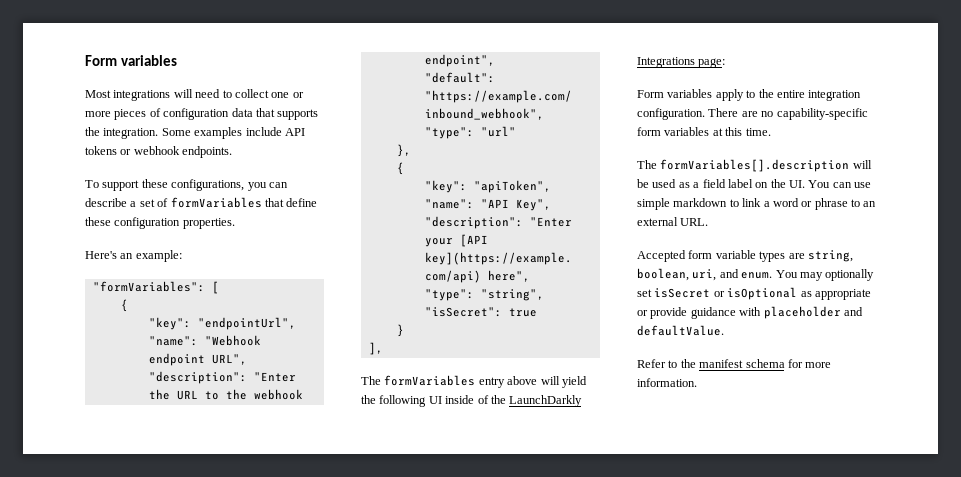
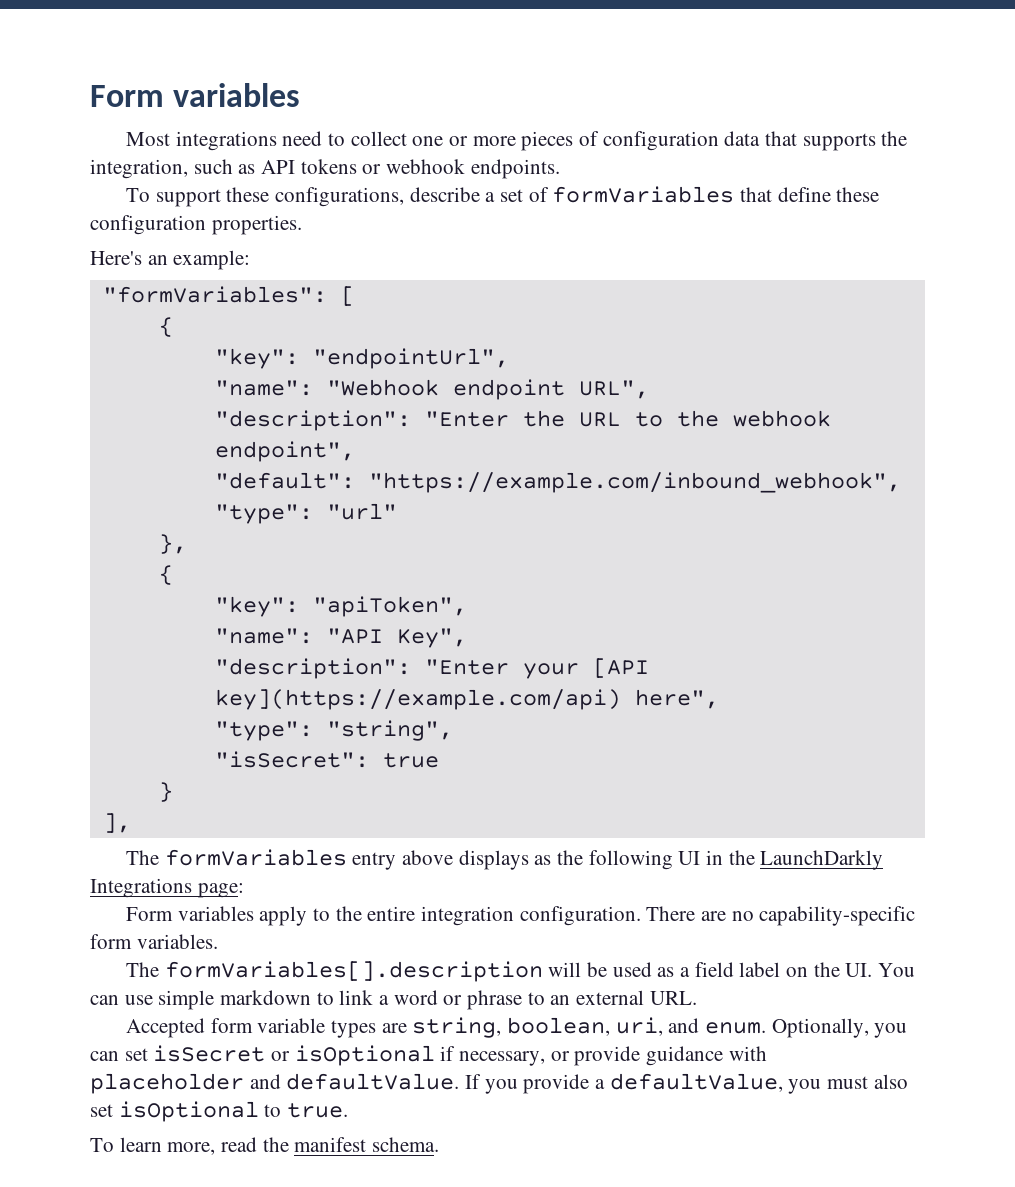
- Most integrations will need to collect one or more pieces of configuration data that supports the integration. Some examples include API tokens or webhook endpoints.
+ Most integrations need to collect one or more pieces of configuration data that supports the integration, such as API tokens or webhook endpoints.
- To support these configurations, you can describe a set of formVariables that define these configuration properties.
+ To support these configurations, describe a set of formVariables that define these configuration properties.
- The formVariables entry above will yield the following UI inside of the LaunchDarkly Integrations page:
+ The formVariables entry above displays as the following UI in the LaunchDarkly Integrations page:
- There are no capability-specific form variables at this time.
+ There are no capability-specific form variables.
- You may optionally set isSecret or isOptional as appropriate or provide guidance with placeholder and defaultValue.
- Refer to the manifest schema for more information.
+ Optionally, you can set isSecret or isOptional if necessary, or provide guidance with placeholder and defaultValue. If you provide a defaultValue, you must also set isOptional to true.
+ To learn more, read the manifest schema.

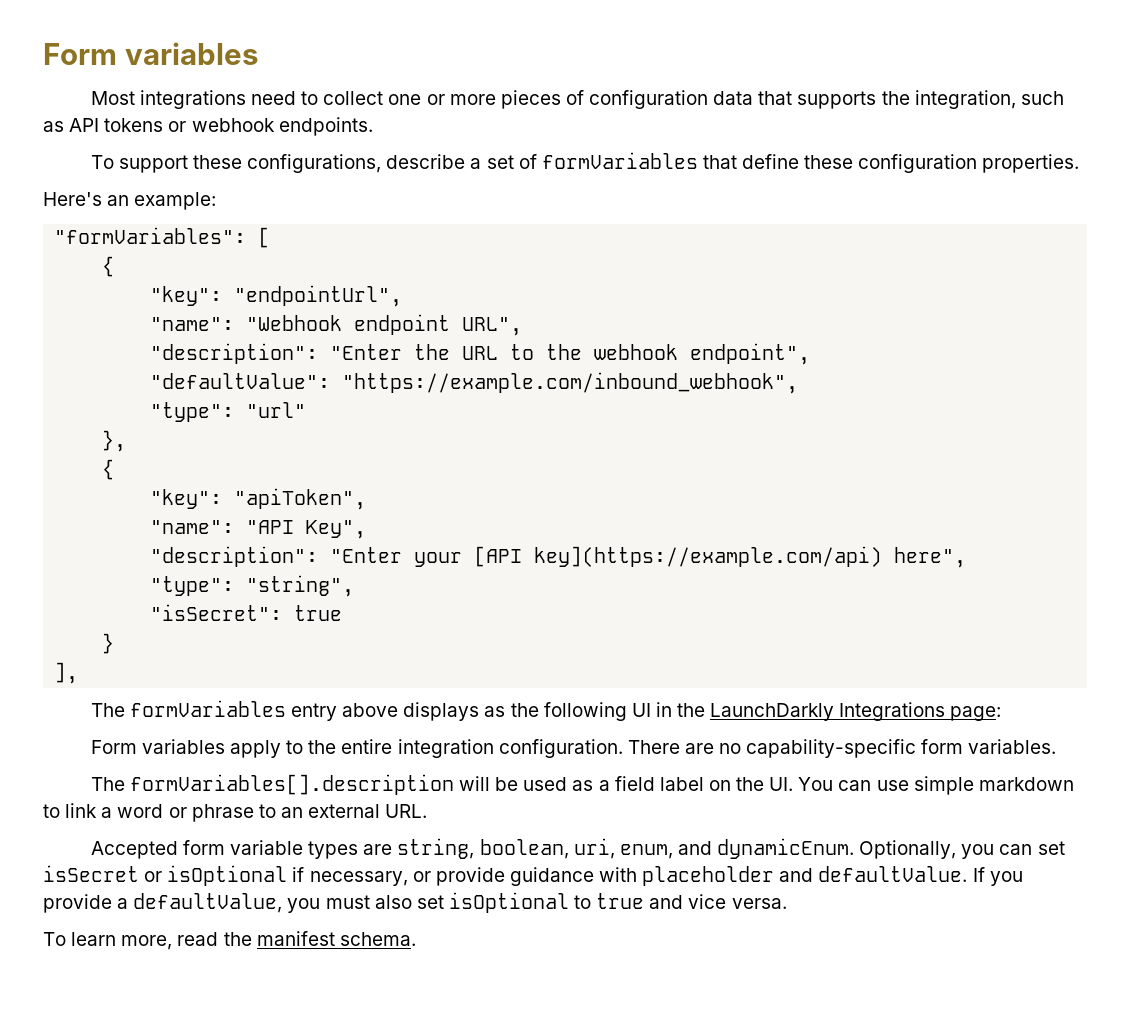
- "default": "https://example.com/inbound_webhook",
+ "defaultValue": "https://example.com/inbound_webhook",
- Accepted form variable types are string, boolean, uri, and enum.
+ Accepted form variable types are string, boolean, uri, enum, and dynamicEnum.
- If you provide a defaultValue, you must also set isOptional to true.
+ If you provide a defaultValue, you must also set isOptional to true and vice versa.

